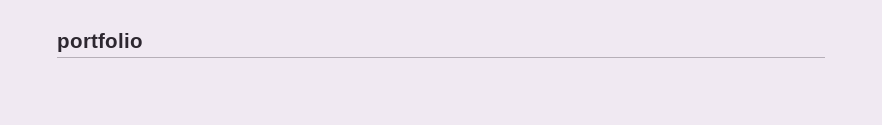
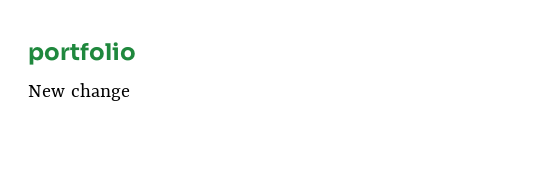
+ New change

